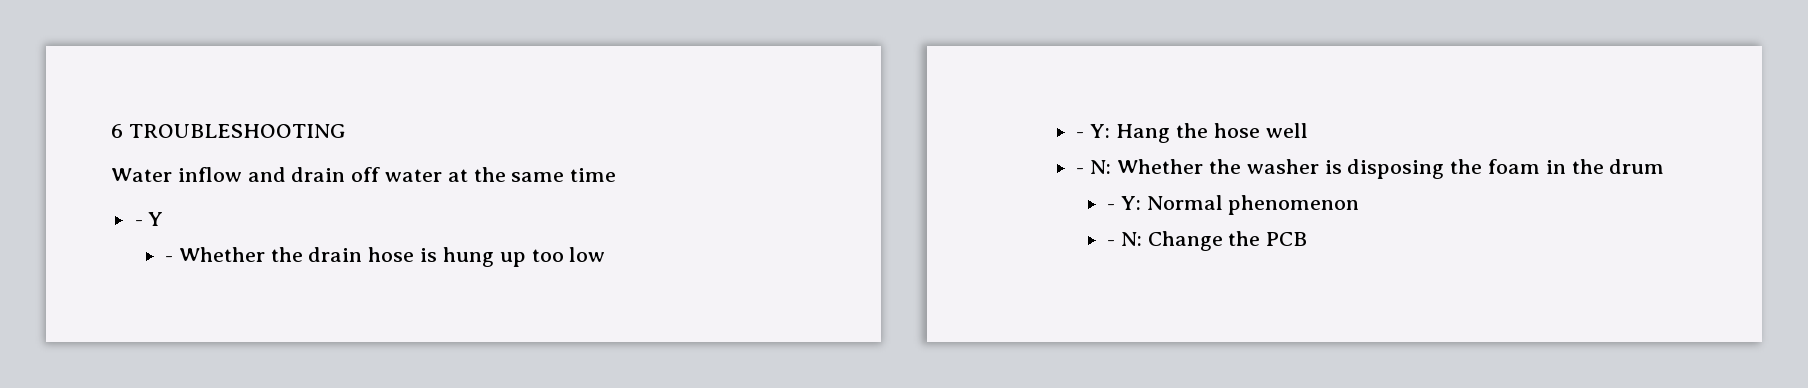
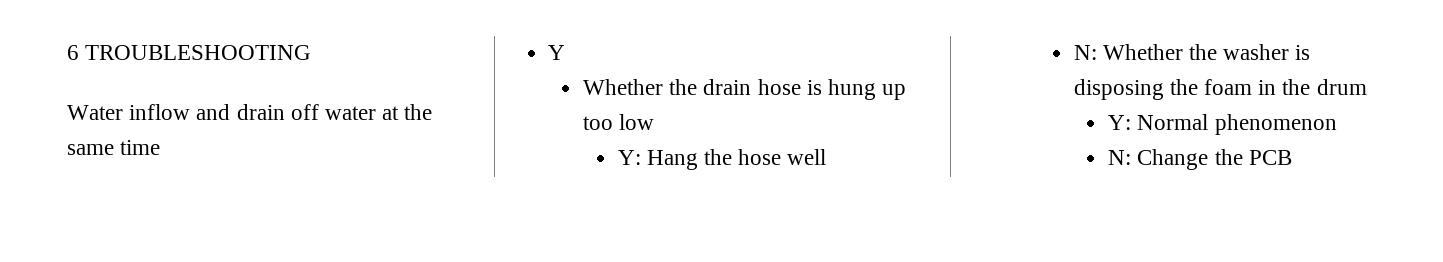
- - Y
+ Y
- - Whether the drain hose is hung up too low
+ Whether the drain hose is hung up too low
- - Y: Hang the hose well
+ Y: Hang the hose well
- - N: Whether the washer is disposing the foam in the drum
+ N: Whether the washer is disposing the foam in the drum
- - Y: Normal phenomenon
+ Y: Normal phenomenon
- - N: Change the PCB
+ N: Change the PCB

